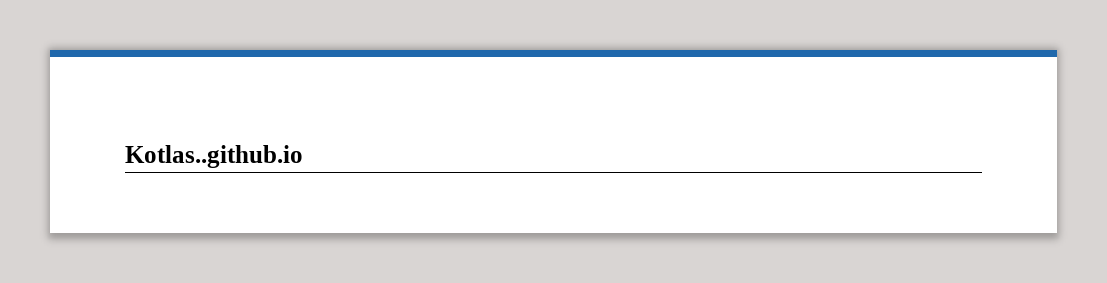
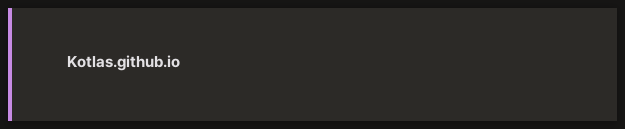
- Kotlas..github.io
+ Kotlas.github.io

